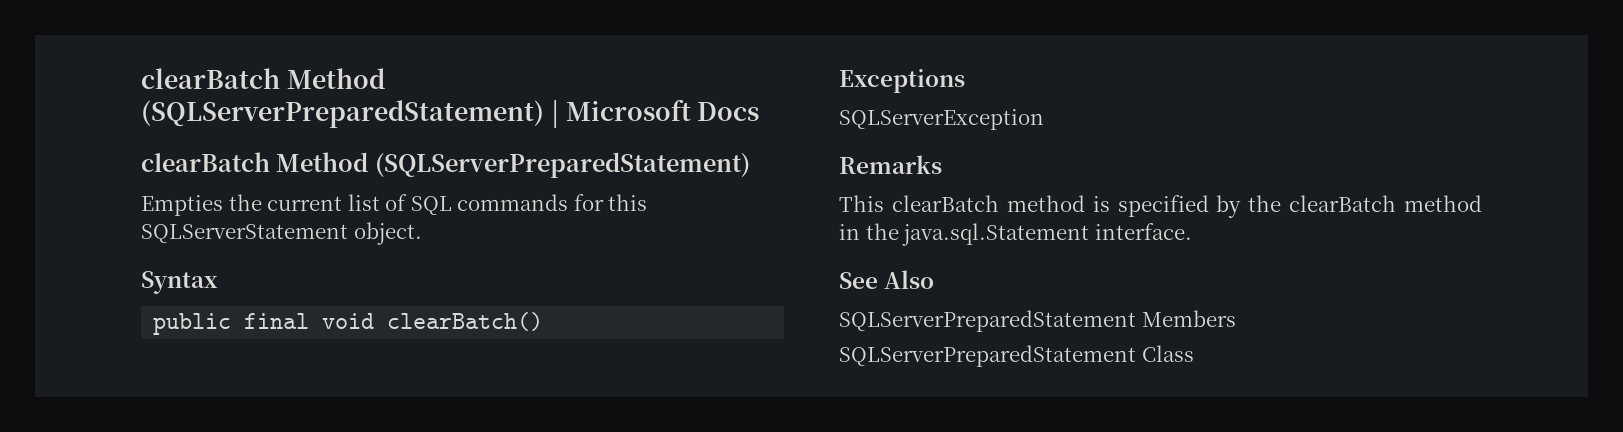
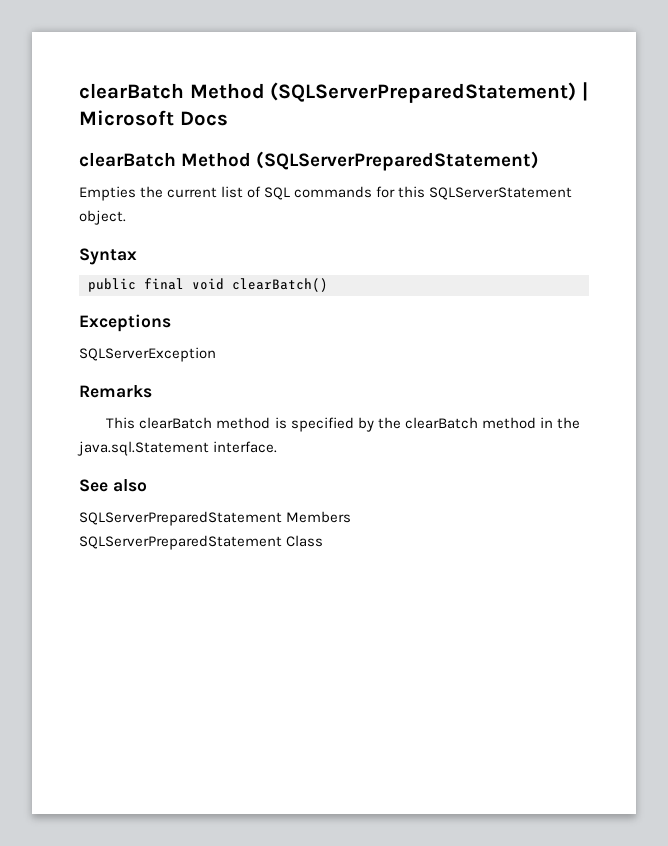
- See Also
+ See also

